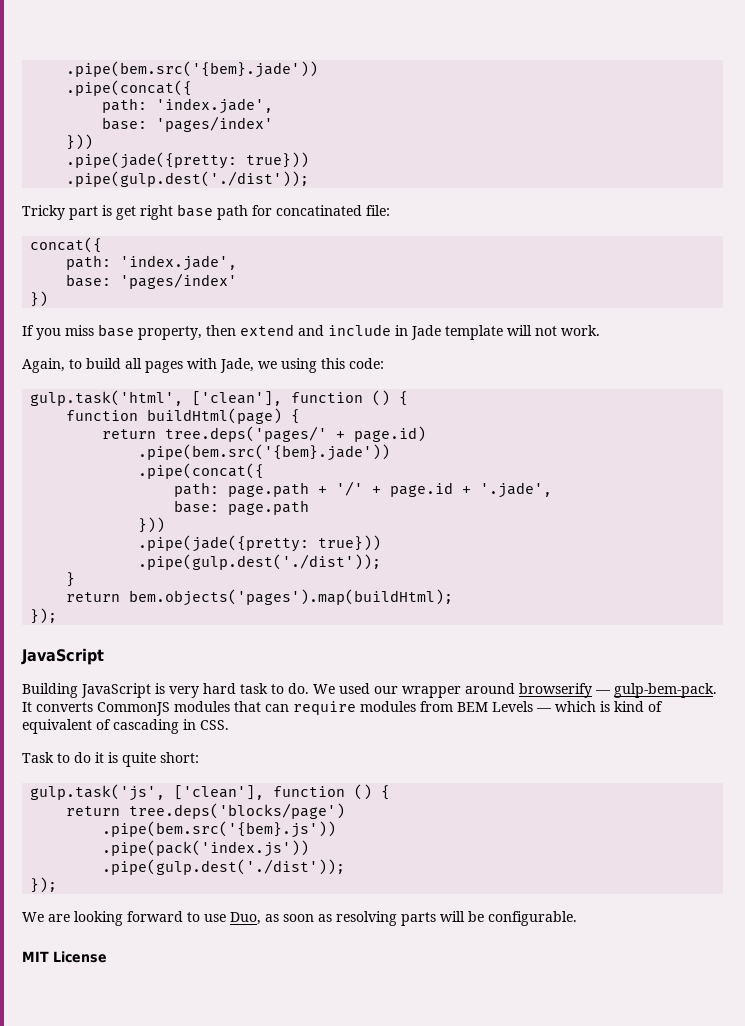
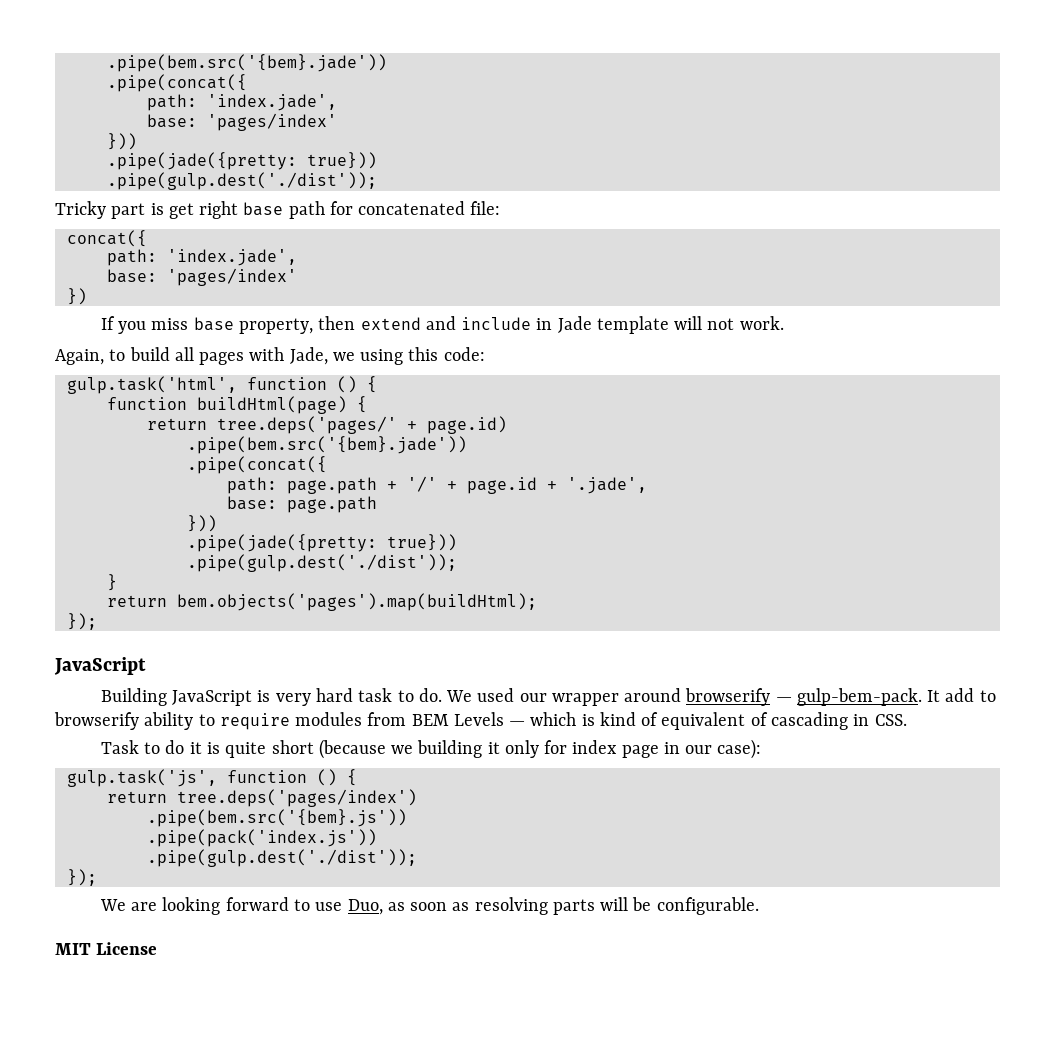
- Tricky part is get right base path for concatinated file:
+ Tricky part is get right base path for concatenated file:
- gulp.task('html', ['clean'], function () {
+ gulp.task('html', function () {
- It converts CommonJS modules that can require modules from BEM Levels — which is kind of equivalent of cascading in CSS.
+ It add to browserify ability to require modules from BEM Levels — which is kind of equivalent of cascading in CSS.
- Task to do it is quite short:
+ Task to do it is quite short (because we building it only for index page in our case):
- gulp.task('js', ['clean'], function () {
+ gulp.task('js', function () {
- return tree.deps('blocks/page')
+ return tree.deps('pages/index')

